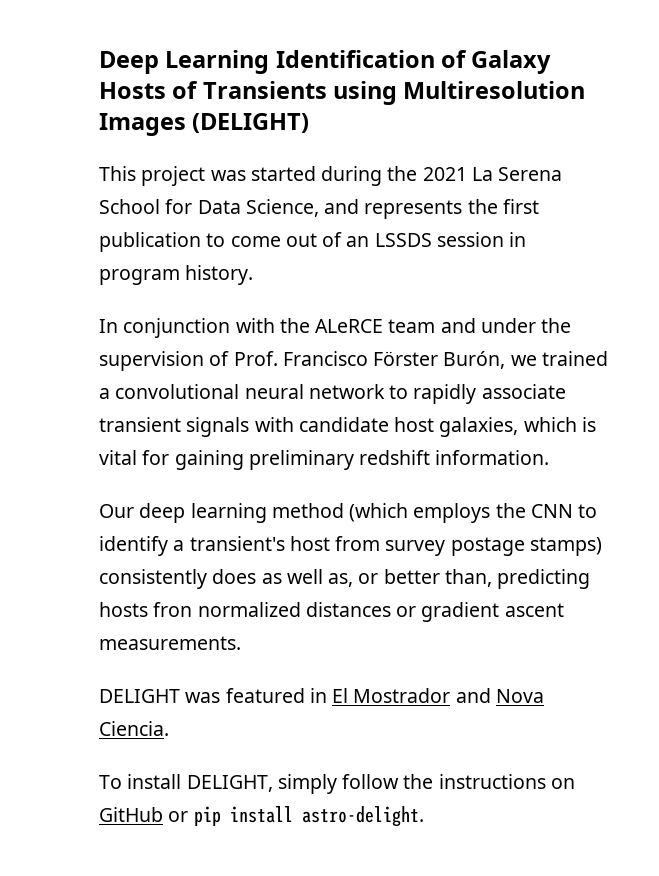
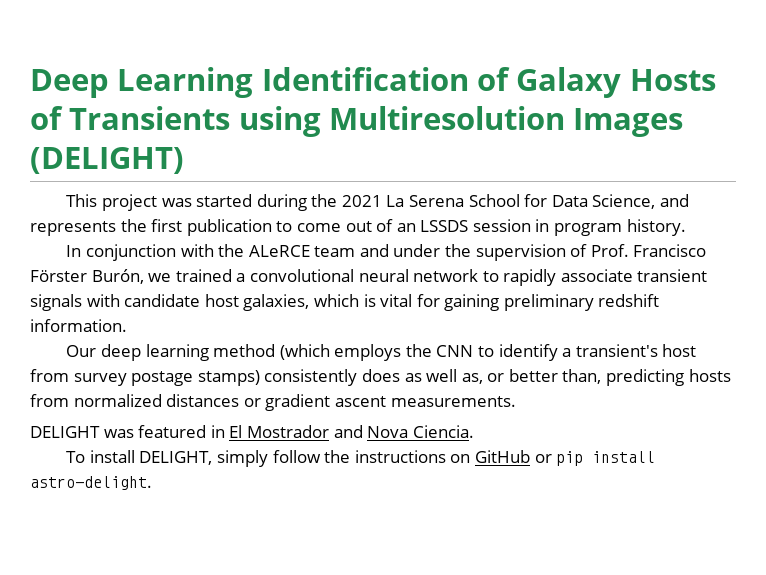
- Our deep learning method (which employs the CNN to identify a transient's host from survey postage stamps) consistently does as well as, or better than, predicting hosts fron normalized distances or gradient ascent measurements.
+ Our deep learning method (which employs the CNN to identify a transient's host from survey postage stamps) consistently does as well as, or better than, predicting hosts from normalized distances or gradient ascent measurements.

